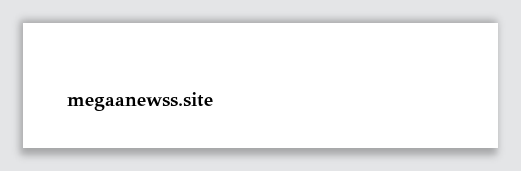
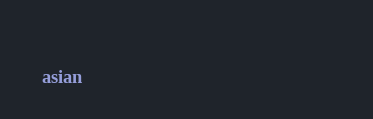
- megaanewss.site
+ asian

